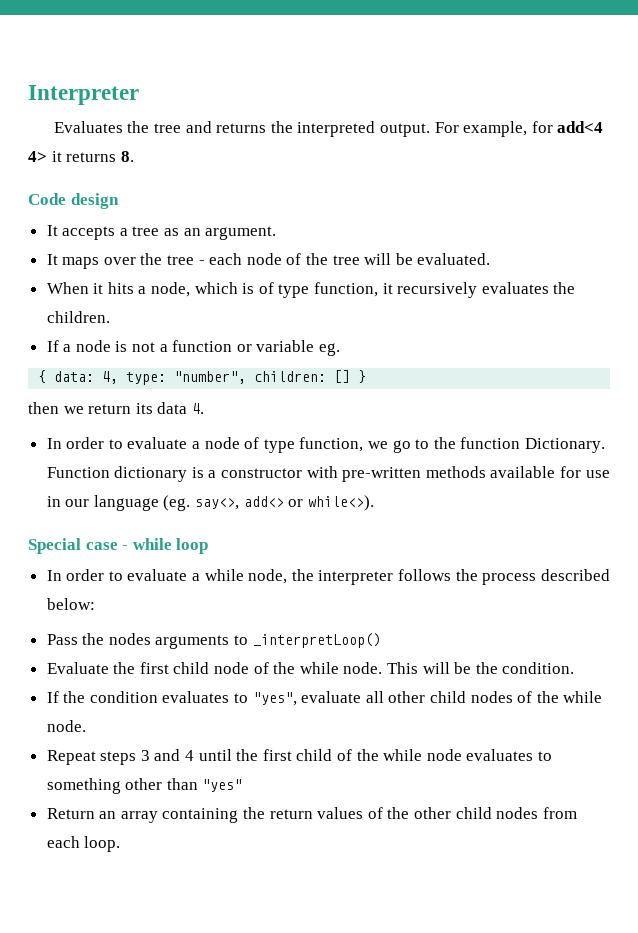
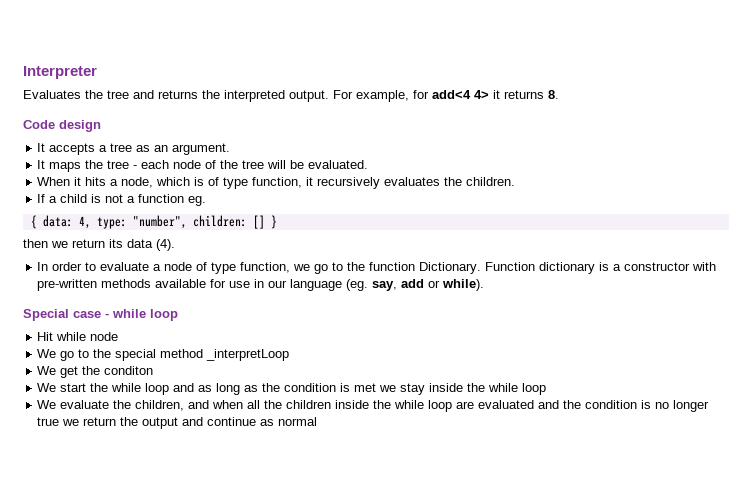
- It maps over the tree - each node of the tree will be evaluated.
+ It maps the tree - each node of the tree will be evaluated.
- If a node is not a function or variable eg.
+ If a child is not a function eg.
- then we return its data 4.
+ then we return its data (4).
- Function dictionary is a constructor with pre-written methods available for use in our language (eg. say<>, add<> or while<>).
+ Function dictionary is a constructor with pre-written methods available for use in our language (eg. say, add or while).
- In order to evaluate a while node, the interpreter follows the process described below:
- Pass the nodes arguments to _interpretLoop()
- Evaluate the first child node of the while node. This will be the condition.
- If the condition evaluates to "yes", evaluate all other child nodes of the while node.
- Repeat steps 3 and 4 until the first child of the while node evaluates to something other than "yes"
- Return an array containing the return values of the other child nodes from each loop.
+ Hit while node
+ We go to the special method _interpretLoop
+ We get the conditon
+ We start the while loop and as long as the condition is met we stay inside the while loop
+ We evaluate the children, and when all the children inside the while loop are evaluated and the condition is no longer true we return the output and continue as normal

